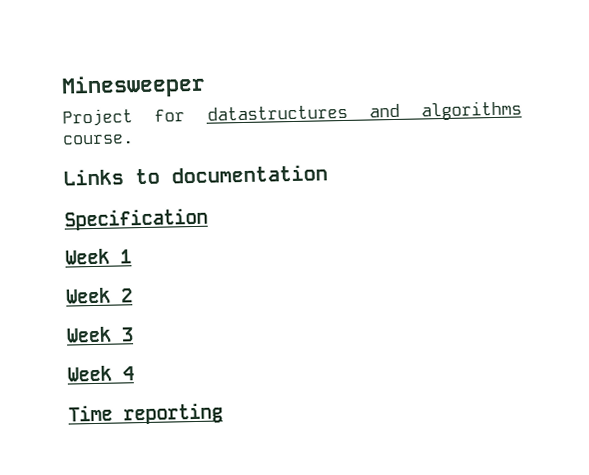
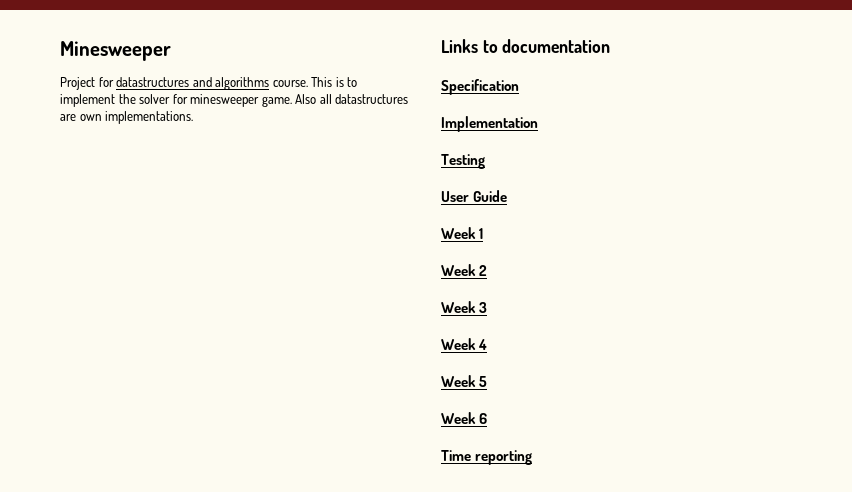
+ This is to implement the solver for minesweeper game. Also all datastructures are own implementations.
+ Implementation
+ Testing
+ User Guide
+ Week 5
+ Week 6

